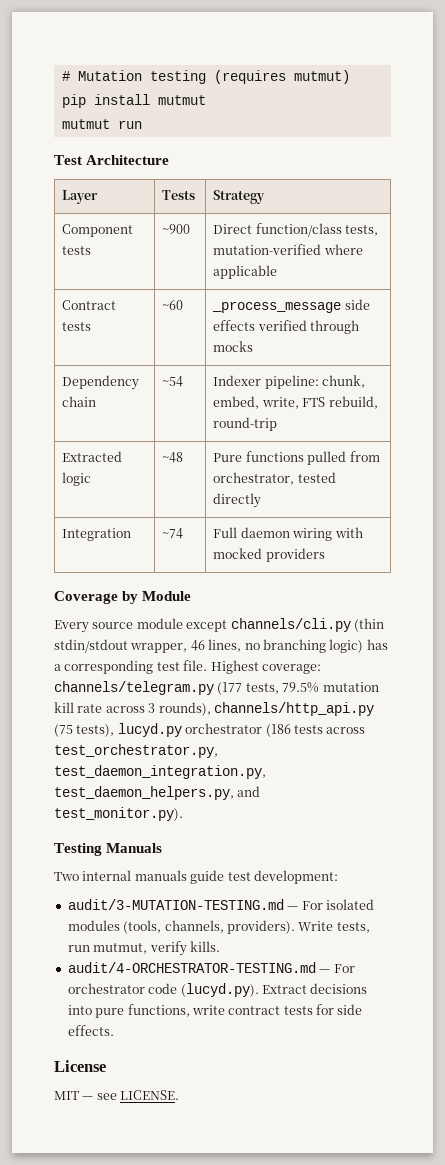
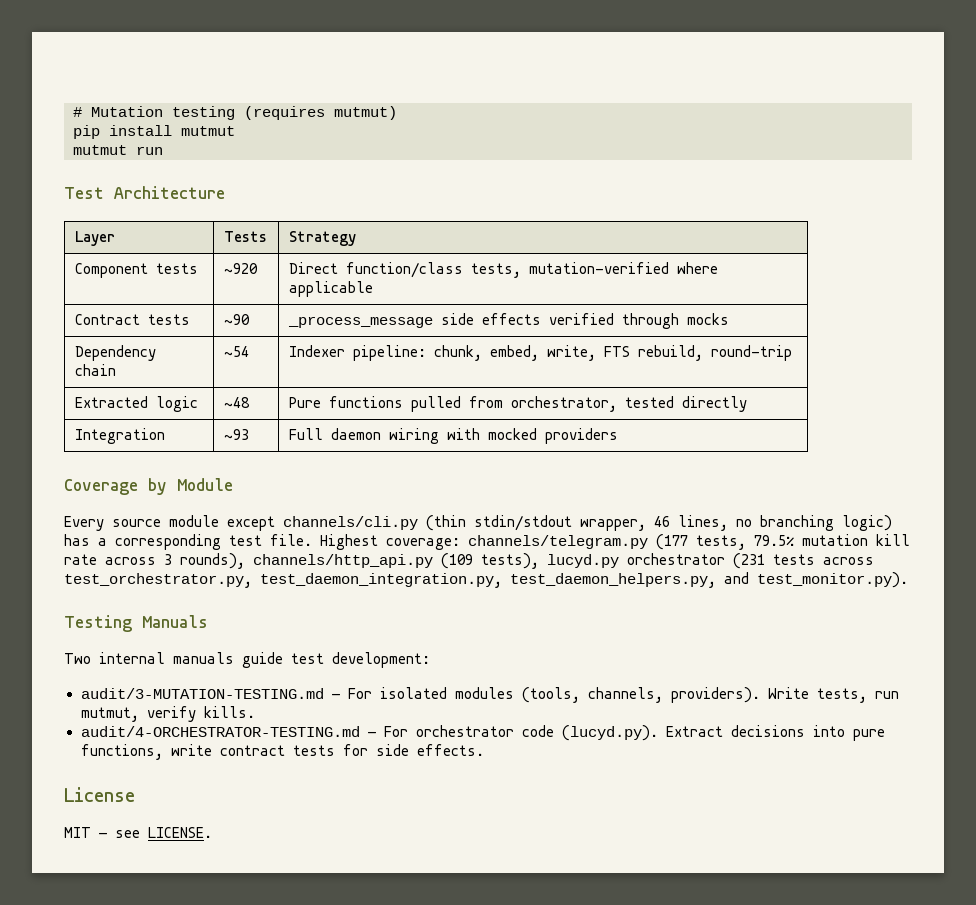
- Component tests | ~900 | Direct function/class tests, mutation-verified where applicable
+ Component tests | ~920 | Direct function/class tests, mutation-verified where applicable
- Contract tests | ~60 | _process_message side effects verified through mocks
+ Contract tests | ~90 | _process_message side effects verified through mocks
- Integration | ~74 | Full daemon wiring with mocked providers
+ Integration | ~93 | Full daemon wiring with mocked providers
- Highest coverage: channels/telegram.py (177 tests, 79.5% mutation kill rate across 3 rounds), channels/http_api.py (75 tests), lucyd.py orchestrator (186 tests across test_orchestrator.py, test_daemon_integration.py, test_daemon_helpers.py, and test_monitor.py).
+ Highest coverage: channels/telegram.py (177 tests, 79.5% mutation kill rate across 3 rounds), channels/http_api.py (109 tests), lucyd.py orchestrator (231 tests across test_orchestrator.py, test_daemon_integration.py, test_daemon_helpers.py, and test_monitor.py).

